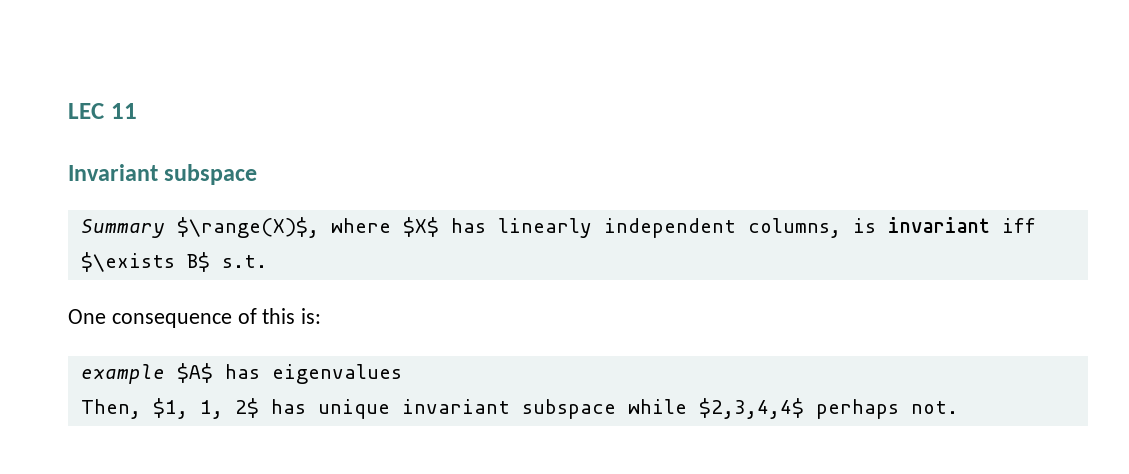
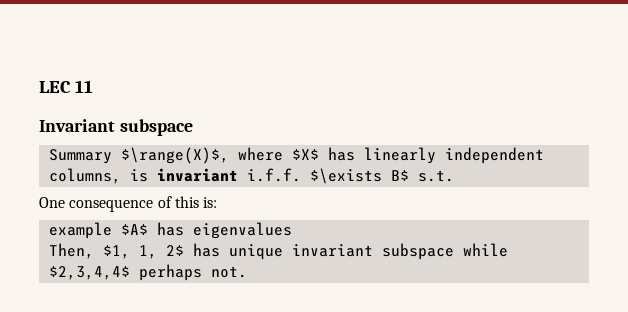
- Summary $\range(X)$, where $X$ has linearly independent columns, is invariant iff $\exists B$ s.t.
+ Summary $\range(X)$, where $X$ has linearly independent columns, is invariant i.f.f. $\exists B$ s.t.

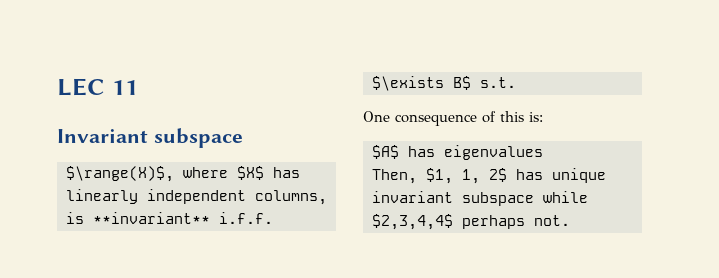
- Summary $\range(X)$, where $X$ has linearly independent columns, is invariant i.f.f. $\exists B$ s.t.
+ $\range(X)$, where $X$ has linearly independent columns, is **invariant** i.f.f. $\exists B$ s.t.
- example $A$ has eigenvalues
+ $A$ has eigenvalues

